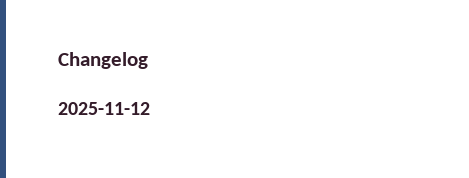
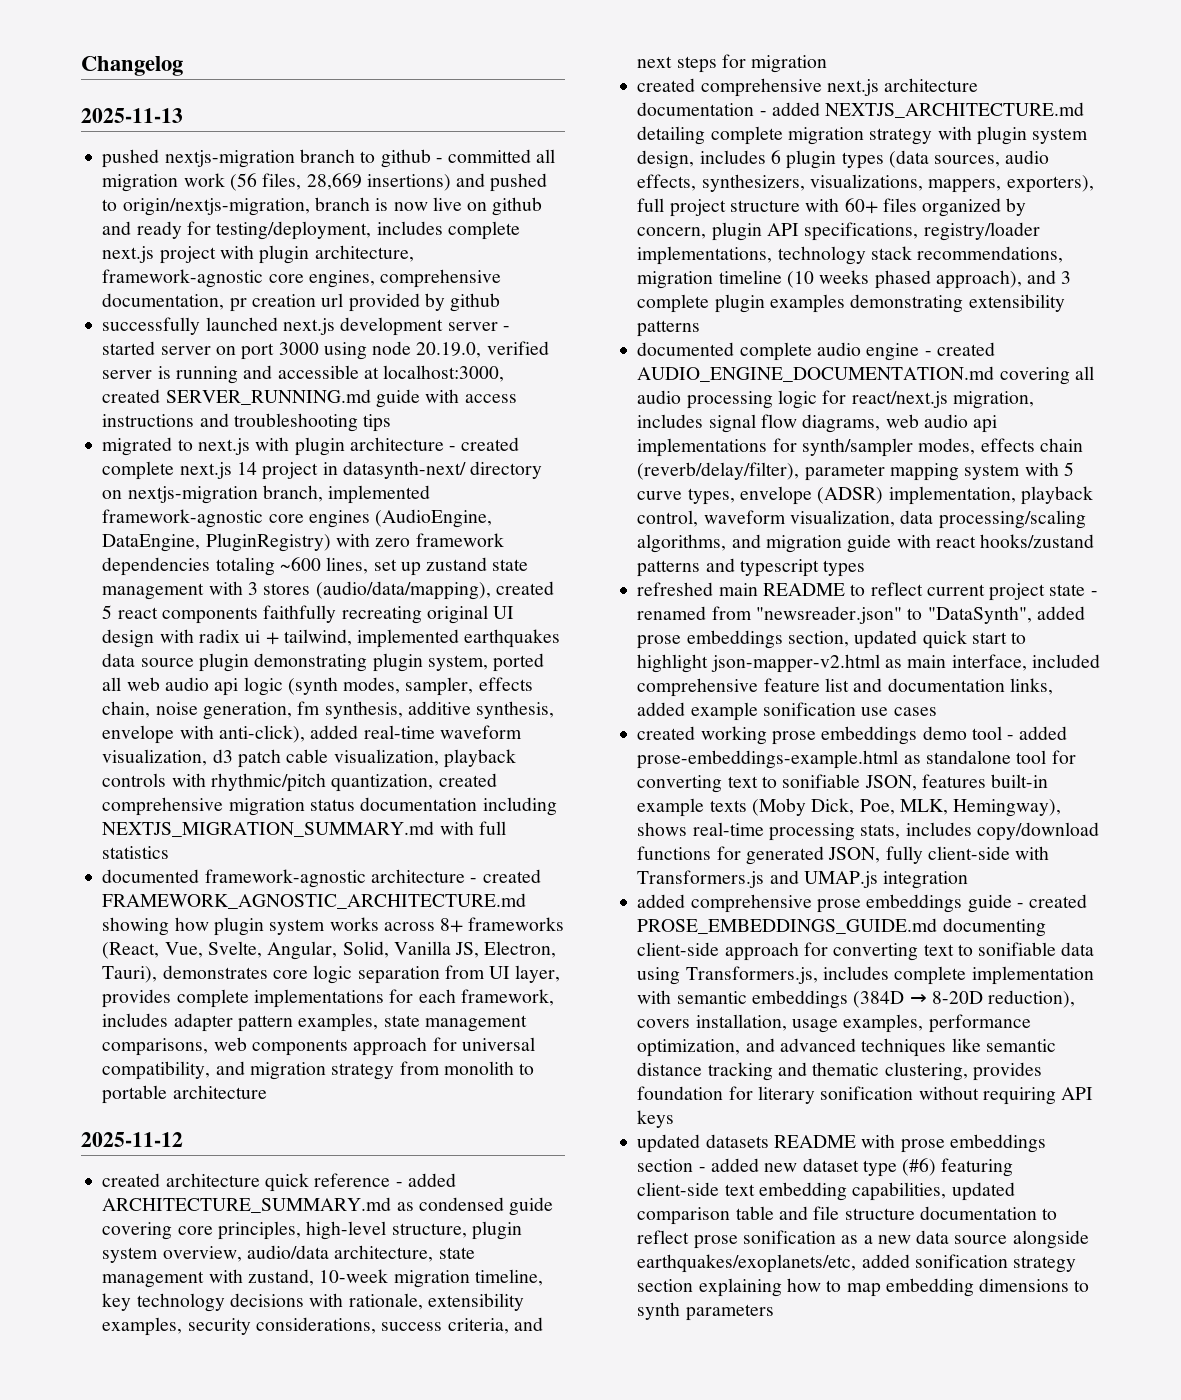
+ 2025-11-13
+ pushed nextjs-migration branch to github - committed all migration work (56 files, 28,669 insertions) and pushed to origin/nextjs-migration, branch is now live on github and ready for testing/deployment, includes complete next.js project with plugin architecture, framework-agnostic core engines, comprehensive documentation, pr creation url provided by github
+ successfully launched next.js development server - started server on port 3000 using node 20.19.0, verified server is running and accessible at localhost:3000, created SERVER_RUNNING.md guide with access instructions and troubleshooting tips
+ migrated to next.js with plugin architecture - created complete next.js 14 project in datasynth-next/ directory on nextjs-migration branch, implemented framework-agnostic core engines (AudioEngine, DataEngine, PluginRegistry) with zero framework dependencies totaling ~600 lines, set up zustand state management with 3 stores (audio/data/mapping), created 5 react components faithfully recreating original UI design with radix ui + tailwind, implemented earthquakes data source plugin demonstrating plugin system, ported all web audio api logic (synth modes, sampler, effects chain, noise generation, fm synthesis, additive synthesis, envelope with anti-click), added real-time waveform visualization, d3 patch cable visualization, playback controls with rhythmic/pitch quantization, created comprehensive migration status documentation including NEXTJS_MIGRATION_SUMMARY.md with full statistics
+ documented framework-agnostic architecture - created FRAMEWORK_AGNOSTIC_ARCHITECTURE.md showing how plugin system works across 8+ frameworks (React, Vue, Svelte, Angular, Solid, Vanilla JS, Electron, Tauri), demonstrates core logic separation from UI layer, provides complete implementations for each framework, includes adapter pattern examples, state management comparisons, web components approach for universal compatibility, and migration strategy from monolith to portable architecture
  2025-11-12
+ created architecture quick reference - added ARCHITECTURE_SUMMARY.md as condensed guide covering core principles, high-level structure, plugin system overview, audio/data architecture, state management with zustand, 10-week migration timeline, key technology decisions with rationale, extensibility examples, security considerations, success criteria, and next steps for migration
+ created comprehensive next.js architecture documentation - added NEXTJS_ARCHITECTURE.md detailing complete migration strategy with plugin system design, includes 6 plugin types (data sources, audio effects, synthesizers, visualizations, mappers, exporters), full project structure with 60+ files organized by concern, plugin API specifications, registry/loader implementations, technology stack recommendations, migration timeline (10 weeks phased approach), and 3 complete plugin examples demonstrating extensibility patterns
+ documented complete audio engine - created AUDIO_ENGINE_DOCUMENTATION.md covering all audio processing logic for react/next.js migration, includes signal flow diagrams, web audio api implementations for synth/sampler modes, effects chain (reverb/delay/filter), parameter mapping system with 5 curve types, envelope (ADSR) implementation, playback control, waveform visualization, data processing/scaling algorithms, and migration guide with react hooks/zustand patterns and typescript types
+ refreshed main README to reflect current project state - renamed from "newsreader.json" to "DataSynth", added prose embeddings section, updated quick start to highlight json-mapper-v2.html as main interface, included comprehensive feature list and documentation links, added example sonification use cases
+ created working prose embeddings demo tool - added prose-embeddings-example.html as standalone tool for converting text to sonifiable JSON, features built-in example texts (Moby Dick, Poe, MLK, Hemingway), shows real-time processing stats, includes copy/download functions for generated JSON, fully client-side with Transformers.js and UMAP.js integration
+ added comprehensive prose embeddings guide - created PROSE_EMBEDDINGS_GUIDE.md documenting client-side approach for converting text to sonifiable data using Transformers.js, includes complete implementation with semantic embeddings (384D → 8-20D reduction), covers installation, usage examples, performance optimization, and advanced techniques like semantic distance tracking and thematic clustering, provides foundation for literary sonification without requiring API keys
+ updated datasets README with prose embeddings section - added new dataset type (#6) featuring client-side text embedding capabilities, updated comparison table and file structure documentation to reflect prose sonification as a new data source alongside earthquakes/exoplanets/etc, added sonification strategy section explaining how to map embedding dimensions to synth parameters

